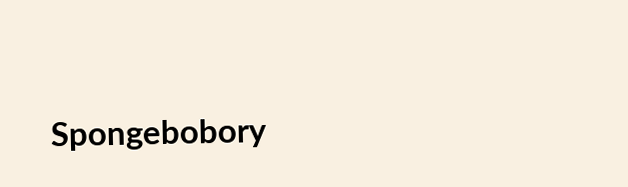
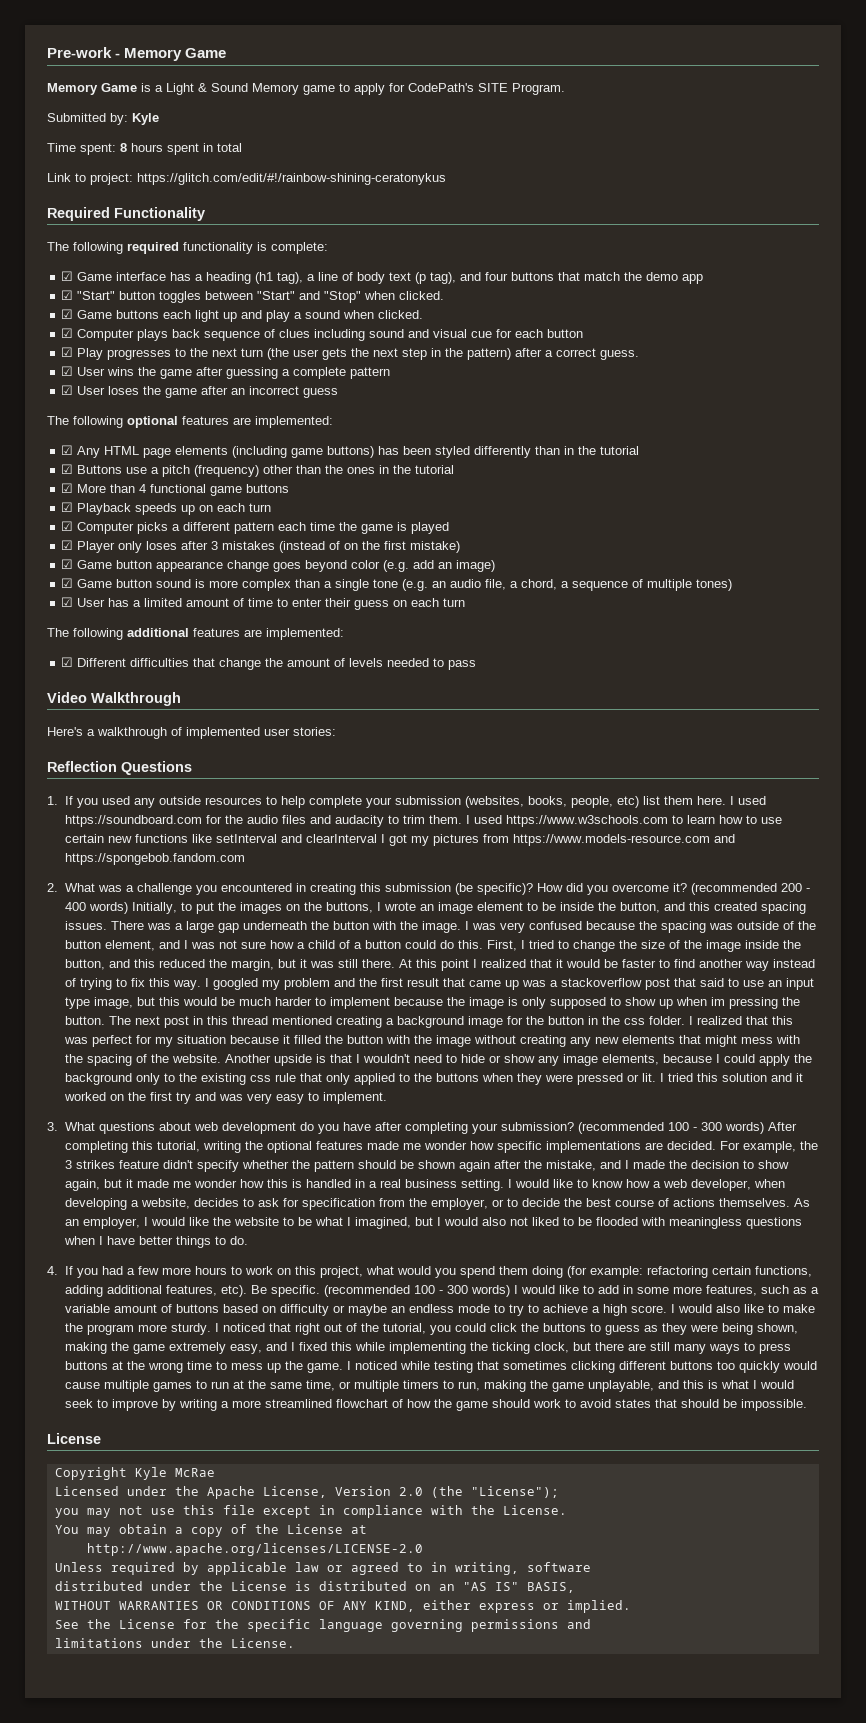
- Spongebobory
+ Pre-work - Memory Game
+ Memory Game is a Light & Sound Memory game to apply for CodePath's SITE Program.
+ Submitted by: Kyle
+ Time spent: 8 hours spent in total
+ Link to project: https://glitch.com/edit/#!/rainbow-shining-ceratonykus
+ Required Functionality
+ The following required functionality is complete:
+ ☑ Game interface has a heading (h1 tag), a line of body text (p tag), and four buttons that match the demo app
+ ☑ "Start" button toggles between "Start" and "Stop" when clicked.
+ ☑ Game buttons each light up and play a sound when clicked.
+ ☑ Computer plays back sequence of clues including sound and visual cue for each button
+ ☑ Play progresses to the next turn (the user gets the next step in the pattern) after a correct guess.
+ ☑ User wins the game after guessing a complete pattern
+ ☑ User loses the game after an incorrect guess
+ The following optional features are implemented:
+ ☑ Any HTML page elements (including game buttons) has been styled differently than in the tutorial
+ ☑ Buttons use a pitch (frequency) other than the ones in the tutorial
+ ☑ More than 4 functional game buttons
+ ☑ Playback speeds up on each turn
+ ☑ Computer picks a different pattern each time the game is played
+ ☑ Player only loses after 3 mistakes (instead of on the first mistake)
+ ☑ Game button appearance change goes beyond color (e.g. add an image)
+ ☑ Game button sound is more complex than a single tone (e.g. an audio file, a chord, a sequence of multiple tones)
+ ☑ User has a limited amount of time to enter their guess on each turn
+ The following additional features are implemented:
+ ☑ Different difficulties that change the amount of levels needed to pass
+ Video Walkthrough
+ Here's a walkthrough of implemented user stories:
+ Reflection Questions
+ 1. If you used any outside resources to help complete your submission (websites, books, people, etc) list them here. I used https://soundboard.com for the audio files and audacity to trim them. I used https://www.w3schools.com to learn how to use certain new functions like setInterval and clearInterval I got my pictures from https://www.models-resource.com and https://spongebob.fandom.com
+ 2. What was a challenge you encountered in creating this submission (be specific)? How did you overcome it? (recommended 200 - 400 words) Initially, to put the images on the buttons, I wrote an image element to be inside the button, and this created spacing issues. There was a large gap underneath the button with the image. I was very confused because the spacing was outside of the button element, and I was not sure how a child of a button could do this. First, I tried to change the size of the image inside the button, and this reduced the margin, but it was still there. At this point I realized that it would be faster to find another way instead of trying to fix this way. I googled my problem and the first result that came up was a stackoverflow post that said to use an input type image, but this would be much harder to implement because the image is only supposed to show up when im pressing the button. The next post in this thread mentioned creating a background image for the button in the css folder. I realized that this was perfect for my situation because it filled the button with the image without creating any new elements that might mess with the spacing of the website. Another upside is that I wouldn't need to hide or show any image elements, because I could apply the background only to the existing css rule that only applied to the buttons when they were pressed or lit. I tried this solution and it worked on the first try and was very easy to implement.
+ 3. What questions about web development do you have after completing your submission? (recommended 100 - 300 words) After completing this tutorial, writing the optional features made me wonder how specific implementations are decided. For example, the 3 strikes feature didn't specify whether the pattern should be shown again after the mistake, and I made the decision to show again, but it made me wonder how this is handled in a real business setting. I would like to know how a web developer, when developing a website, decides to ask for specification from the employer, or to decide the best course of actions themselves. As an employer, I would like the website to be what I imagined, but I would also not liked to be flooded with meaningless questions when I have better things to do.
+ 4. If you had a few more hours to work on this project, what would you spend them doing (for example: refactoring certain functions, adding additional features, etc). Be specific. (recommended 100 - 300 words) I would like to add in some more features, such as a variable amount of buttons based on difficulty or maybe an endless mode to try to achieve a high score. I would also like to make the program more sturdy. I noticed that right out of the tutorial, you could click the buttons to guess as they were being shown, making the game extremely easy, and I fixed this while implementing the ticking clock, but there are still many ways to press buttons at the wrong time to mess up the game. I noticed while testing that sometimes clicking different buttons too quickly would cause multiple games to run at the same time, or multiple timers to run, making the game unplayable, and this is what I would seek to improve by writing a more streamlined flowchart of how the game should work to avoid states that should be impossible.
+ License
+ Copyright Kyle McRae
+ Licensed under the Apache License, Version 2.0 (the "License");
+ you may not use this file except in compliance with the License.
+ You may obtain a copy of the License at
+ http://www.apache.org/licenses/LICENSE-2.0
+ Unless required by applicable law or agreed to in writing, software
+ distributed under the License is distributed on an "AS IS" BASIS,
+ WITHOUT WARRANTIES OR CONDITIONS OF ANY KIND, either express or implied.
+ See the License for the specific language governing permissions and
+ limitations under the License.

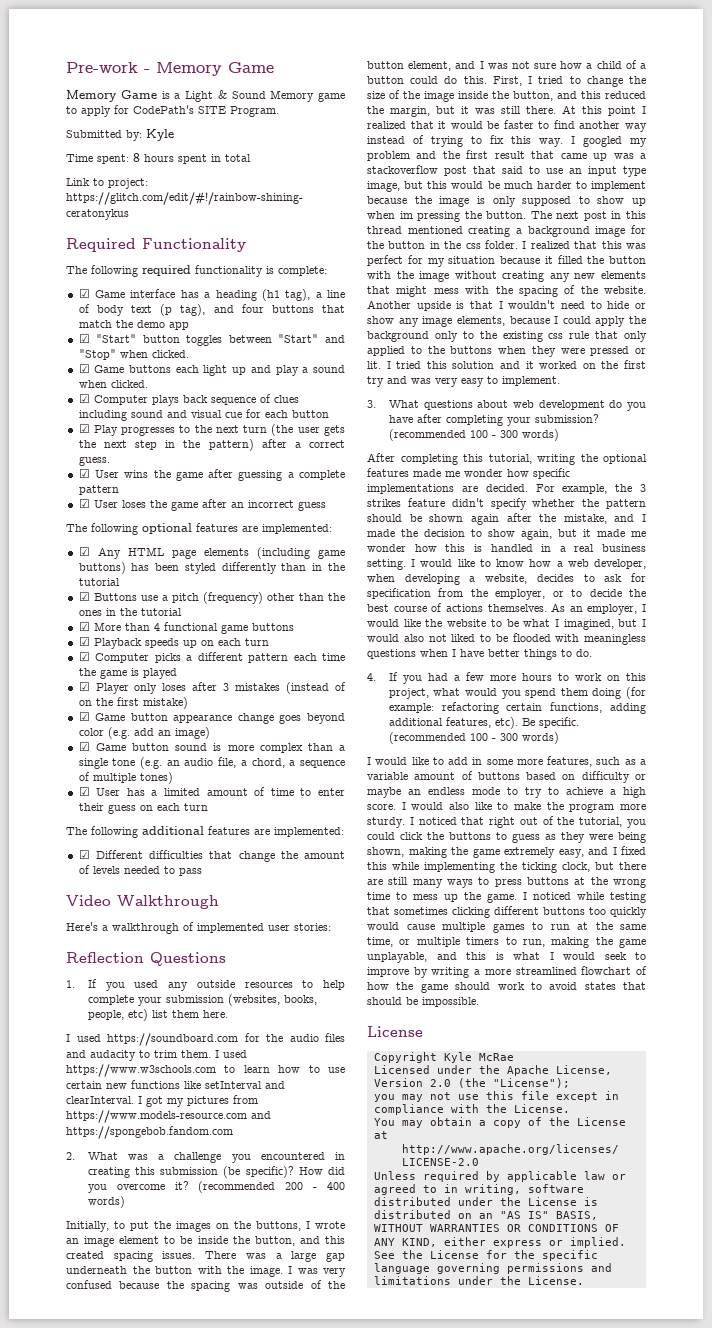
- 1. If you used any outside resources to help complete your submission (websites, books, people, etc) list them here. I used https://soundboard.com for the audio files and audacity to trim them.
+ 1. If you used any outside resources to help complete your submission (websites, books, people, etc) list them here.
+ I used https://soundboard.com for the audio files and audacity to trim them.
- I used https://www.w3schools.com to learn how to use certain new functions like setInterval and clearInterval I got my pictures from https://www.models-resource.com and https://spongebob.fandom.com
+ I used https://www.w3schools.com to learn how to use certain new functions like setInterval and clearInterval. I got my pictures from https://www.models-resource.com and https://spongebob.fandom.com
- (recommended 200 - 400 words) Initially, to put the images on the buttons, I wrote an image element to be inside the button, and this created spacing issues.
+ (recommended 200 - 400 words)
+ Initially, to put the images on the buttons, I wrote an image element to be inside the button, and this created spacing issues.
- 3. What questions about web development do you have after completing your submission? (recommended 100 - 300 words) After completing this tutorial, writing the optional features made me wonder how specific implementations are decided.
+ 3. What questions about web development do you have after completing your submission? (recommended 100 - 300 words)
+ After completing this tutorial, writing the optional features made me wonder how specific implementations are decided.
- Be specific. (recommended 100 - 300 words) I would like to add in some more features, such as a variable amount of buttons based on difficulty or maybe an endless mode to try to achieve a high score.
+ Be specific. (recommended 100 - 300 words)
+ I would like to add in some more features, such as a variable amount of buttons based on difficulty or maybe an endless mode to try to achieve a high score.

